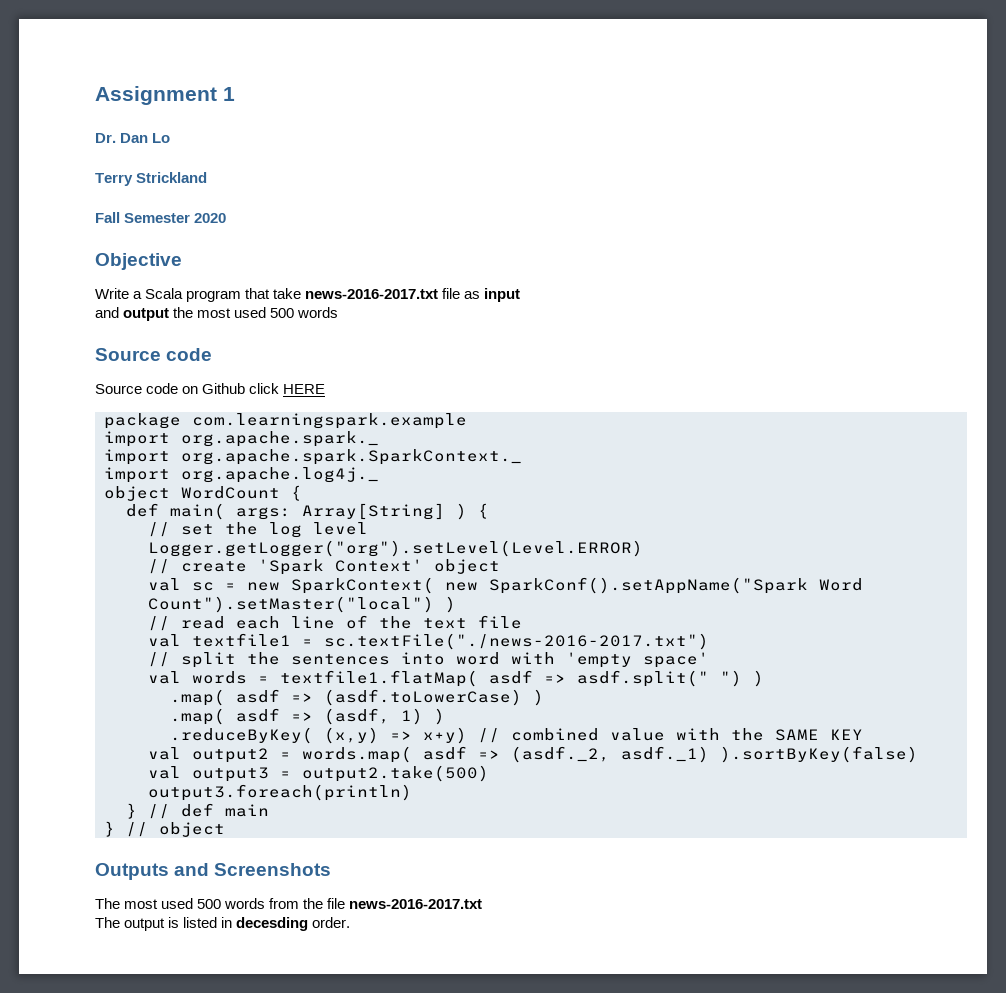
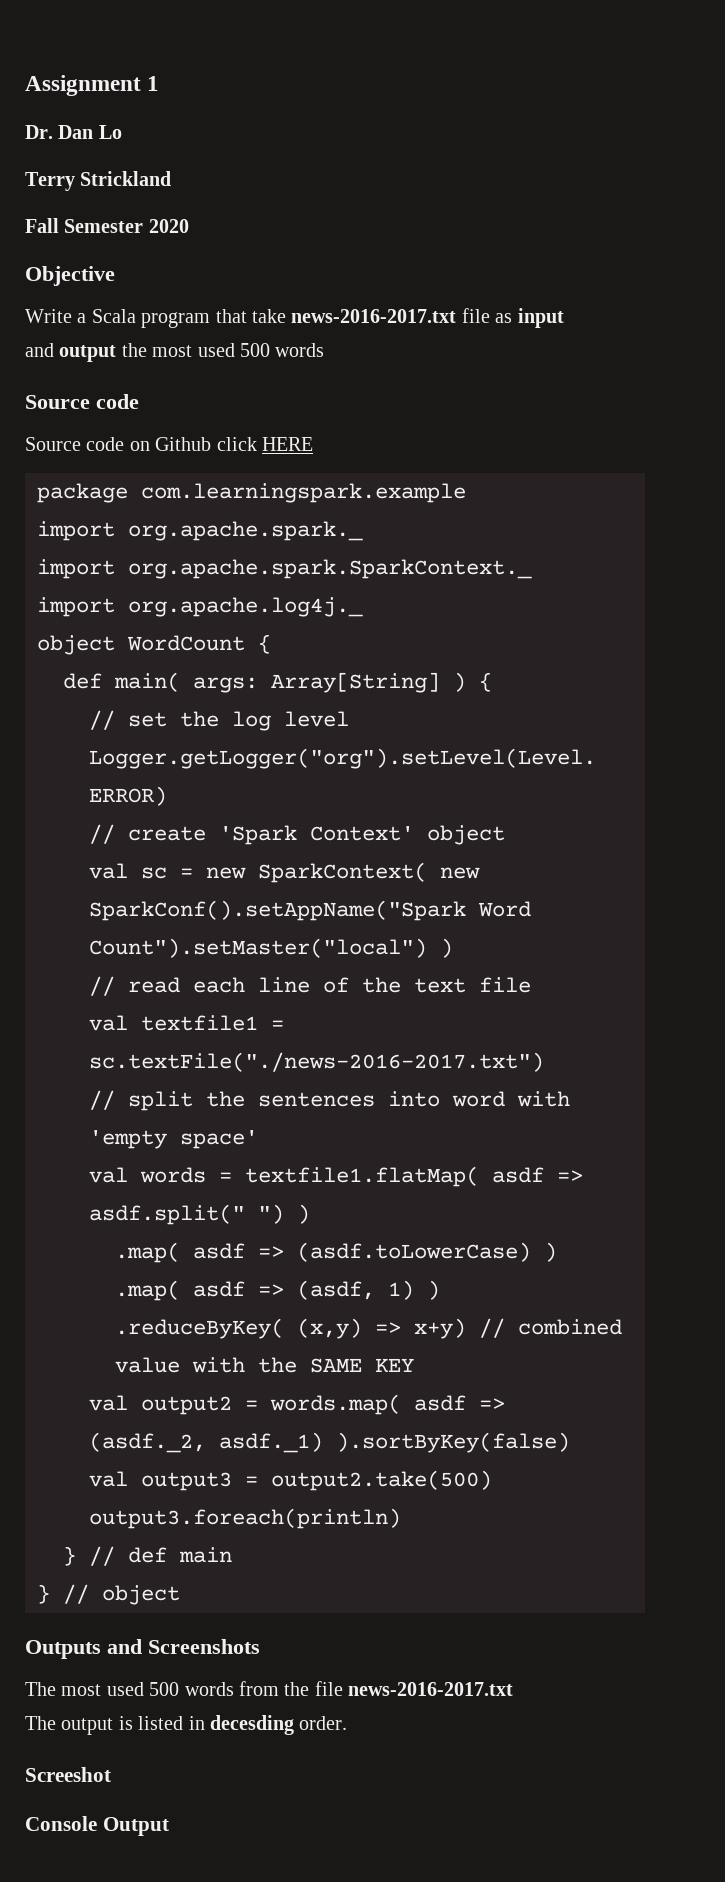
+ Screeshot
+ Console Output

